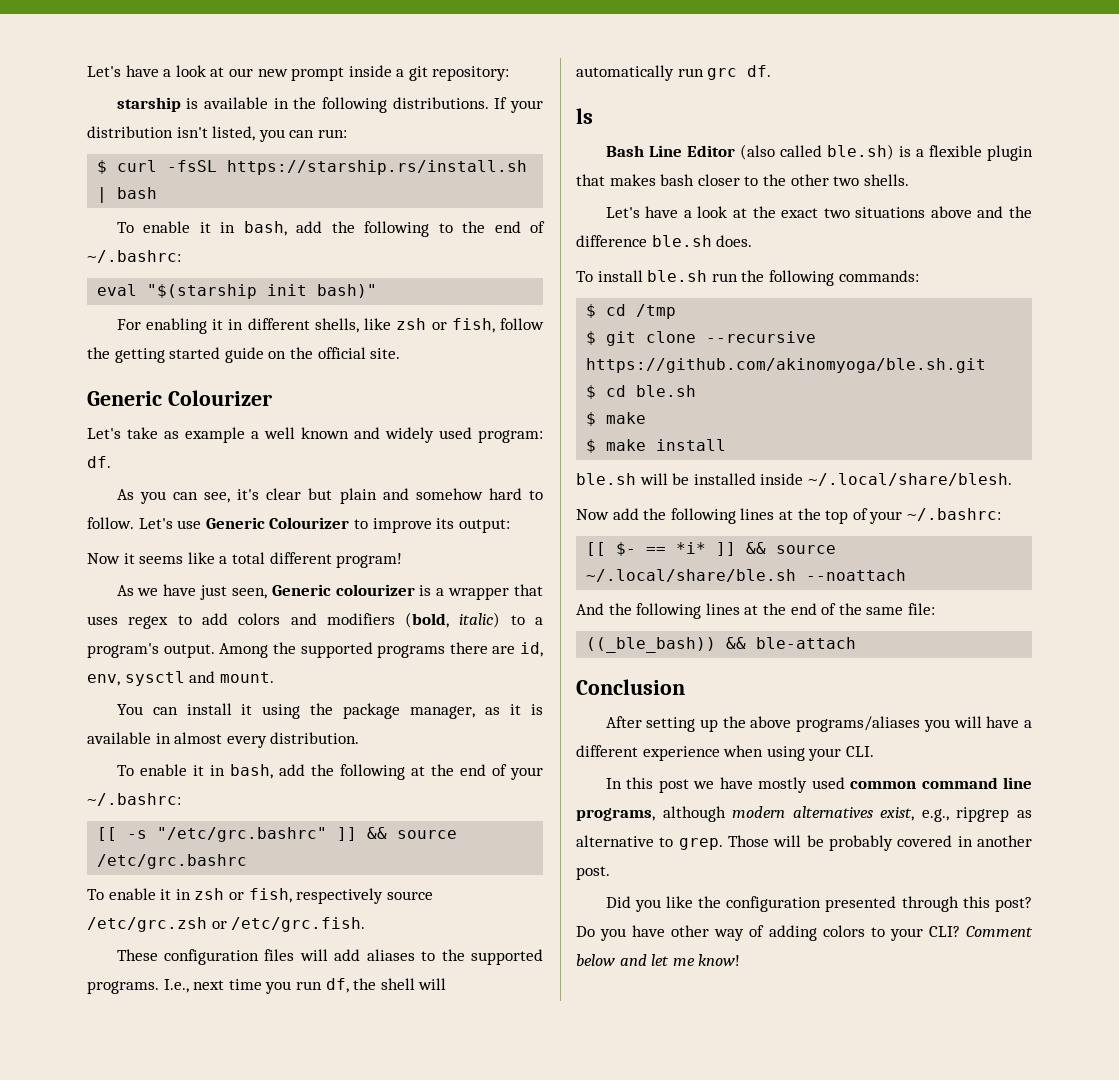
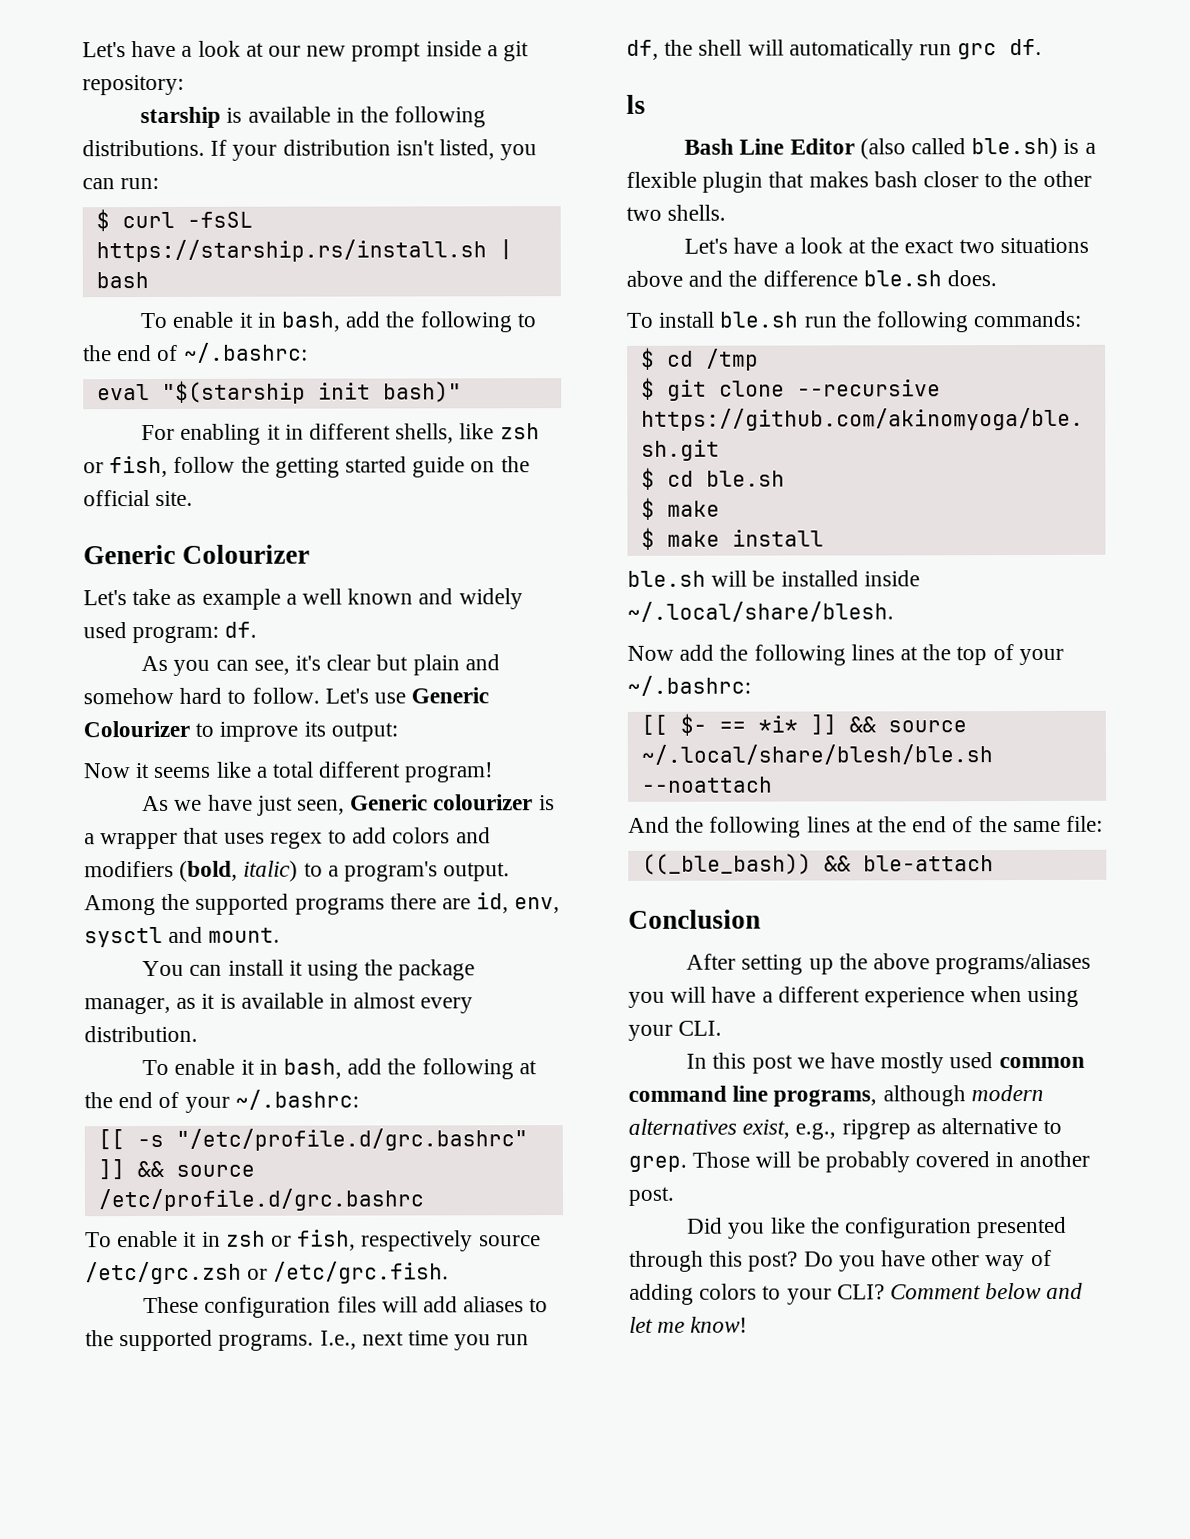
- [[ -s "/etc/grc.bashrc" ]] && source /etc/grc.bashrc
+ [[ -s "/etc/profile.d/grc.bashrc" ]] && source /etc/profile.d/grc.bashrc
- [[ $- == *i* ]] && source ~/.local/share/ble.sh --noattach
+ [[ $- == *i* ]] && source ~/.local/share/blesh/ble.sh --noattach

